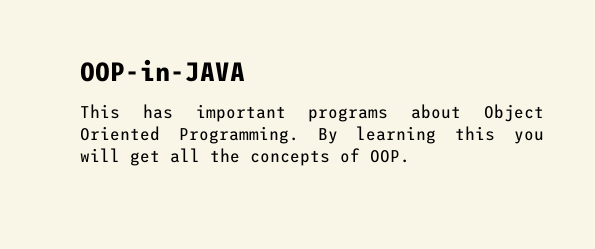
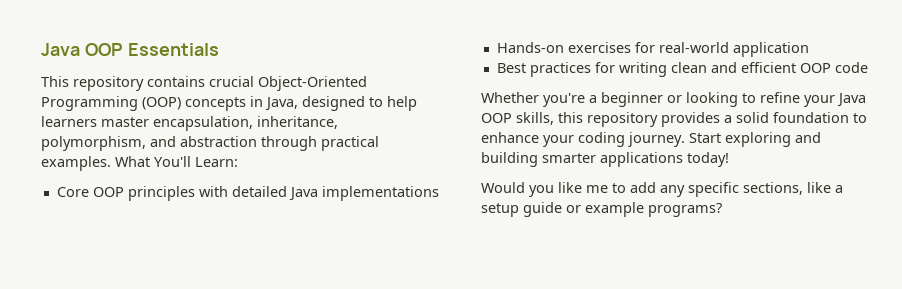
- OOP-in-JAVA
- This has important programs about Object Oriented Programming. By learning this you will get all the concepts of OOP.
+ Java OOP Essentials
+ This repository contains crucial Object-Oriented Programming (OOP) concepts in Java, designed to help learners master encapsulation, inheritance, polymorphism, and abstraction through practical examples. What You'll Learn:
+ Core OOP principles with detailed Java implementations
+ Hands-on exercises for real-world application
+ Best practices for writing clean and efficient OOP code
+ Whether you're a beginner or looking to refine your Java OOP skills, this repository provides a solid foundation to enhance your coding journey. Start exploring and building smarter applications today!
+ Would you like me to add any specific sections, like a setup guide or example programs?

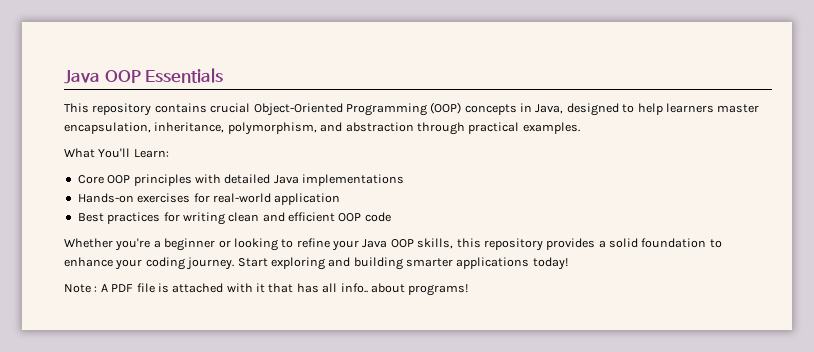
- This repository contains crucial Object-Oriented Programming (OOP) concepts in Java, designed to help learners master encapsulation, inheritance, polymorphism, and abstraction through practical examples. What You'll Learn:
+ This repository contains crucial Object-Oriented Programming (OOP) concepts in Java, designed to help learners master encapsulation, inheritance, polymorphism, and abstraction through practical examples.
+ What You'll Learn:
- Would you like me to add any specific sections, like a setup guide or example programs?
+ Note : A PDF file is attached with it that has all info.. about programs!

